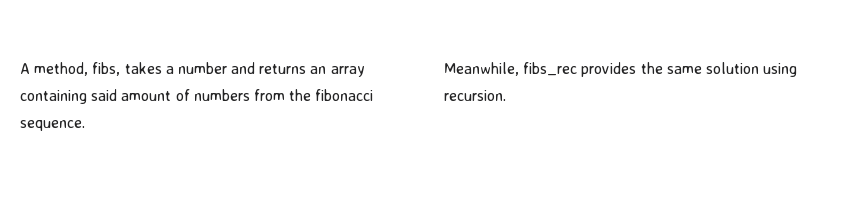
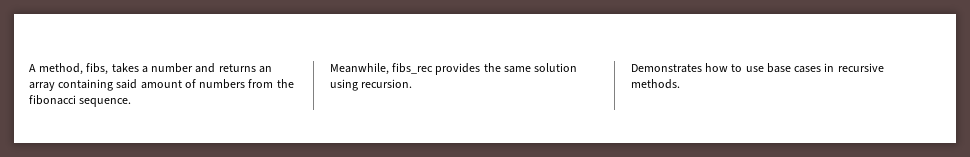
+ Demonstrates how to use base cases in recursive methods.

